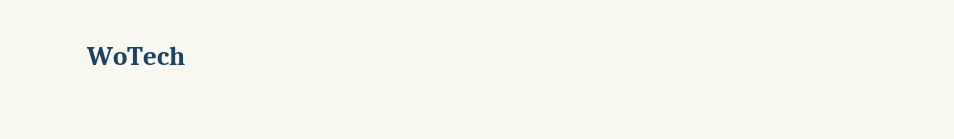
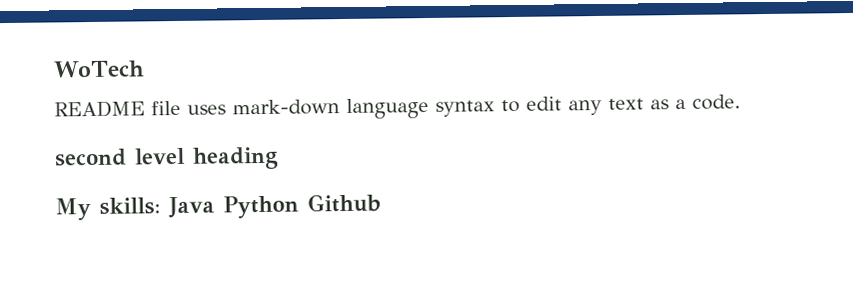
+ README file uses mark-down language syntax to edit any text as a code.
+ second level heading
+ My skills: Java Python Github

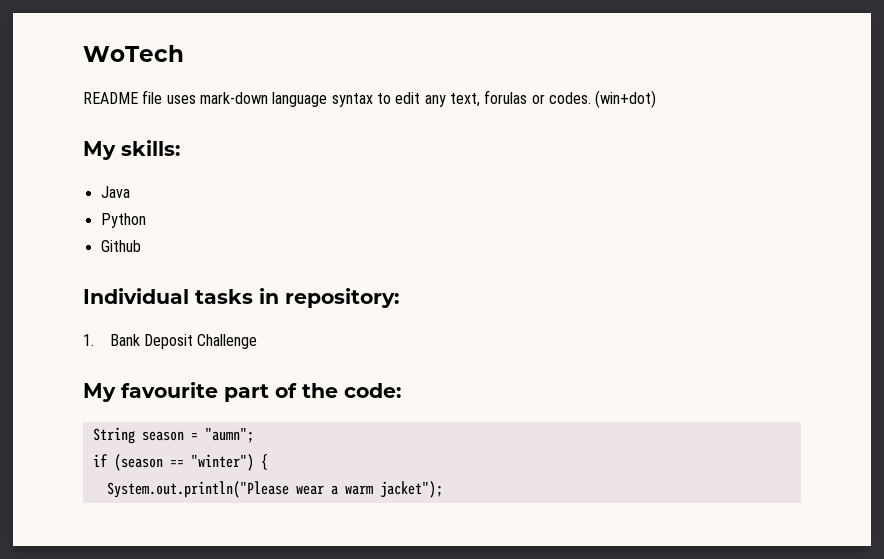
- README file uses mark-down language syntax to edit any text as a code.
- second level heading
+ README file uses mark-down language syntax to edit any text, forulas or codes. (win+dot)
- My skills: Java Python Github
+ My skills:
+ Java
+ Python
+ Github
+ Individual tasks in repository:
+ 1. Bank Deposit Challenge
+ My favourite part of the code:
+ String season = "aumn";
+ if (season == "winter") {
+ System.out.println("Please wear a warm jacket");

